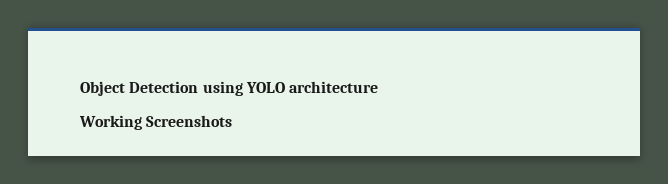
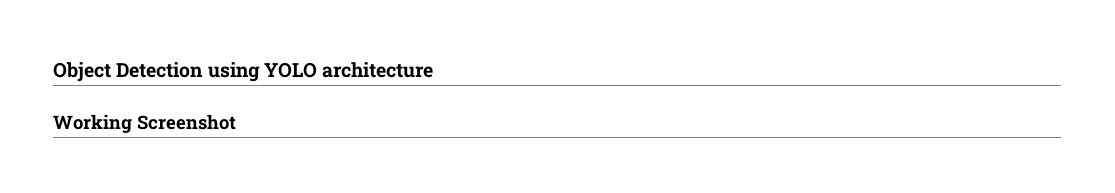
- Working Screenshots
+ Working Screenshot

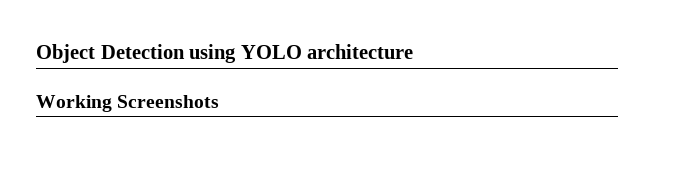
- Working Screenshot
+ Working Screenshots

